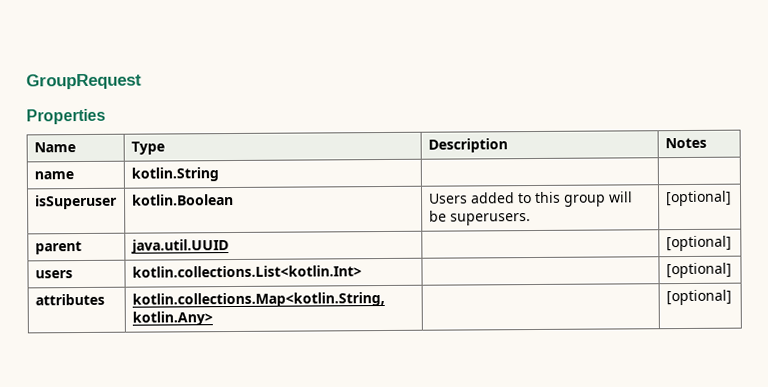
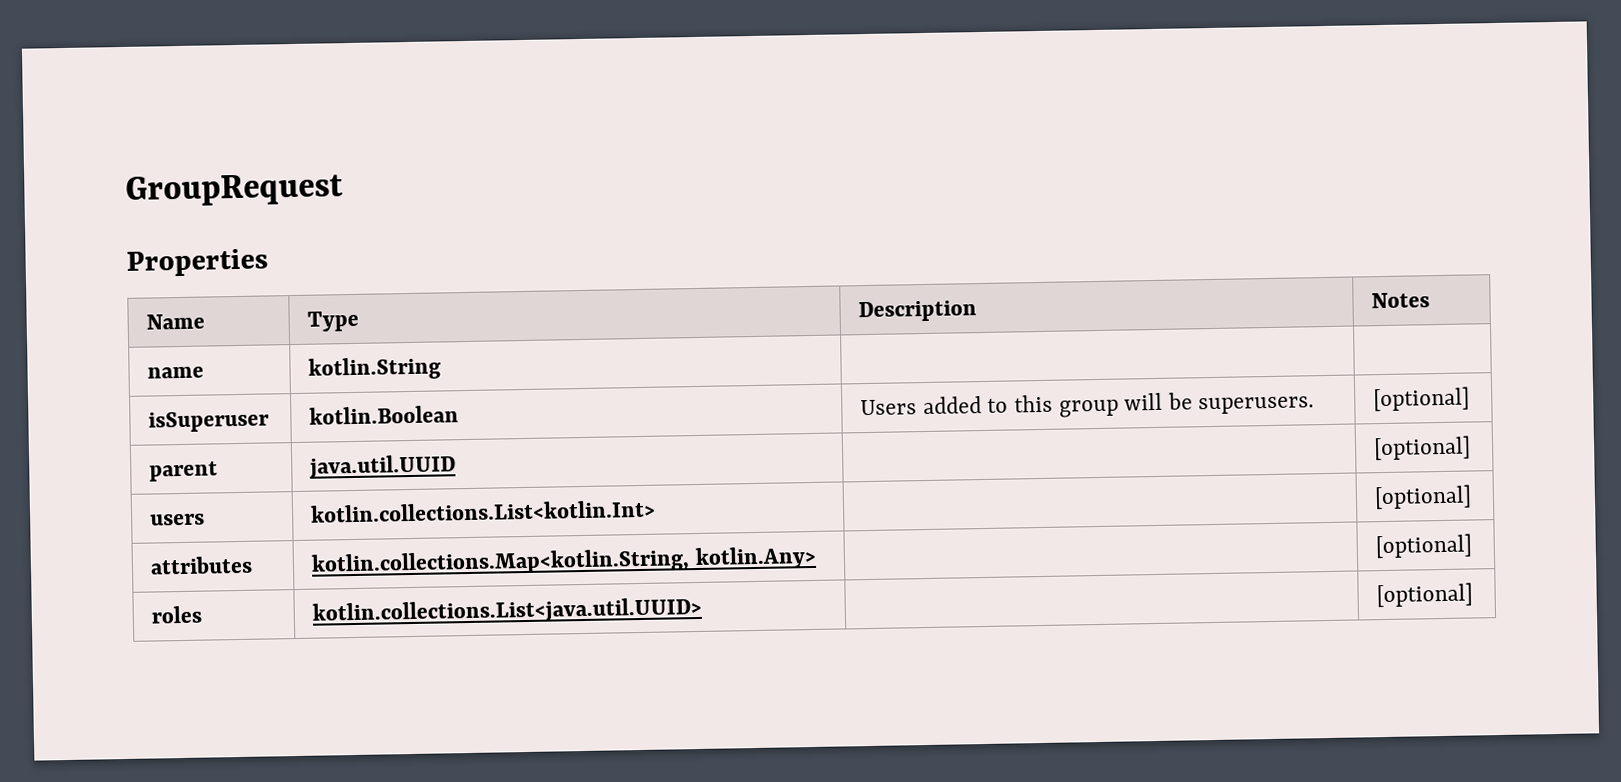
+ roles | kotlin.collections.List<java.util.UUID> | | [optional]

